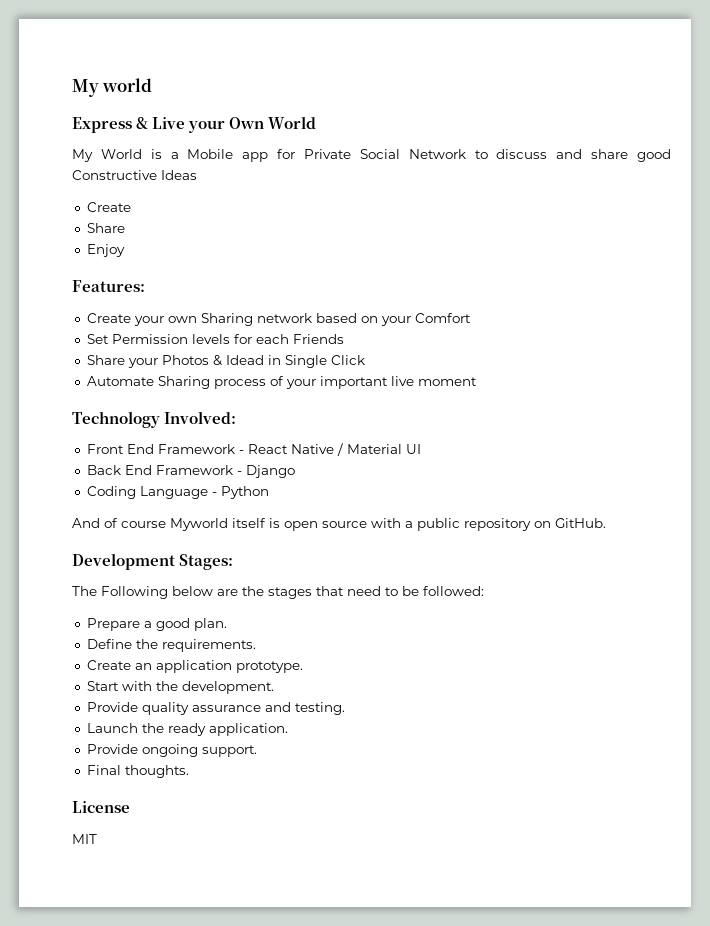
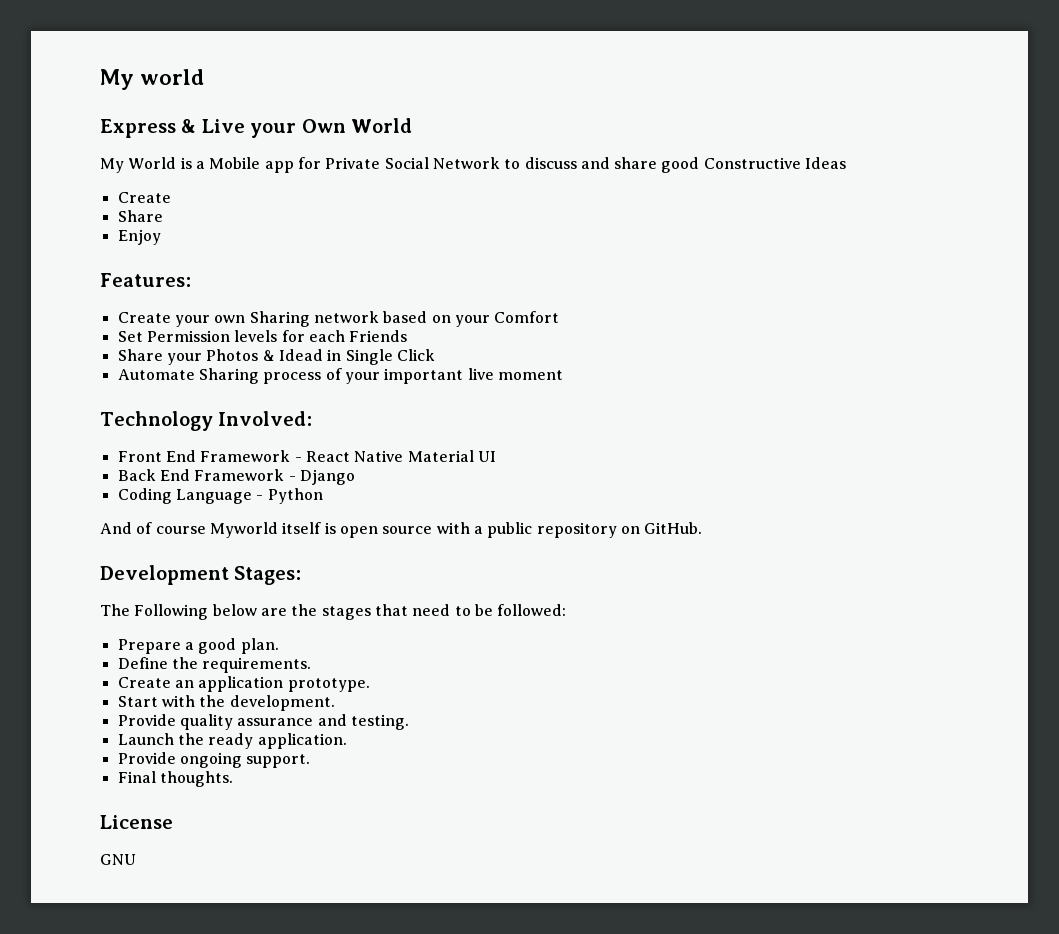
- Front End Framework - React Native / Material UI
+ Front End Framework - React Native Material UI
- MIT
+ GNU

